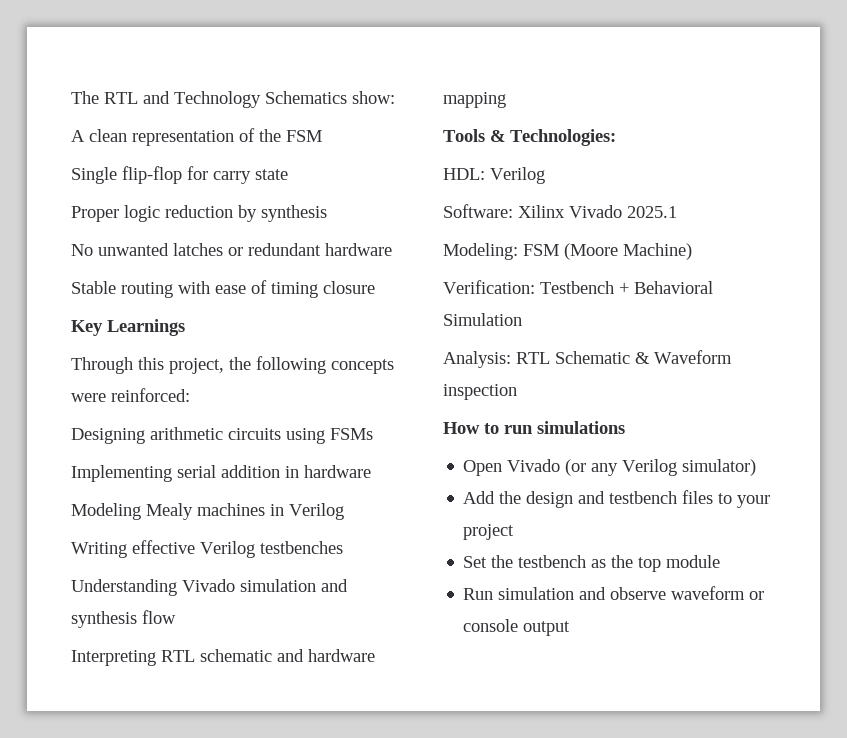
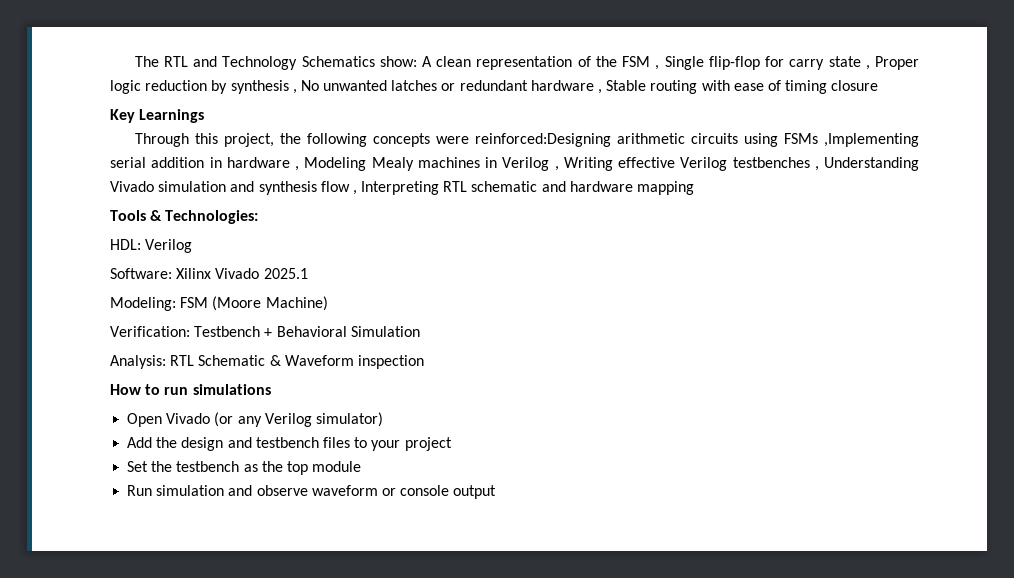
- The RTL and Technology Schematics show:
- A clean representation of the FSM
- Single flip-flop for carry state
- Proper logic reduction by synthesis
- No unwanted latches or redundant hardware
- Stable routing with ease of timing closure
+ The RTL and Technology Schematics show: A clean representation of the FSM , Single flip-flop for carry state , Proper logic reduction by synthesis , No unwanted latches or redundant hardware , Stable routing with ease of timing closure
- Through this project, the following concepts were reinforced:
- Designing arithmetic circuits using FSMs
- Implementing serial addition in hardware
- Modeling Mealy machines in Verilog
- Writing effective Verilog testbenches
- Understanding Vivado simulation and synthesis flow
- Interpreting RTL schematic and hardware mapping
+ Through this project, the following concepts were reinforced:Designing arithmetic circuits using FSMs ,Implementing serial addition in hardware , Modeling Mealy machines in Verilog , Writing effective Verilog testbenches , Understanding Vivado simulation and synthesis flow , Interpreting RTL schematic and hardware mapping

